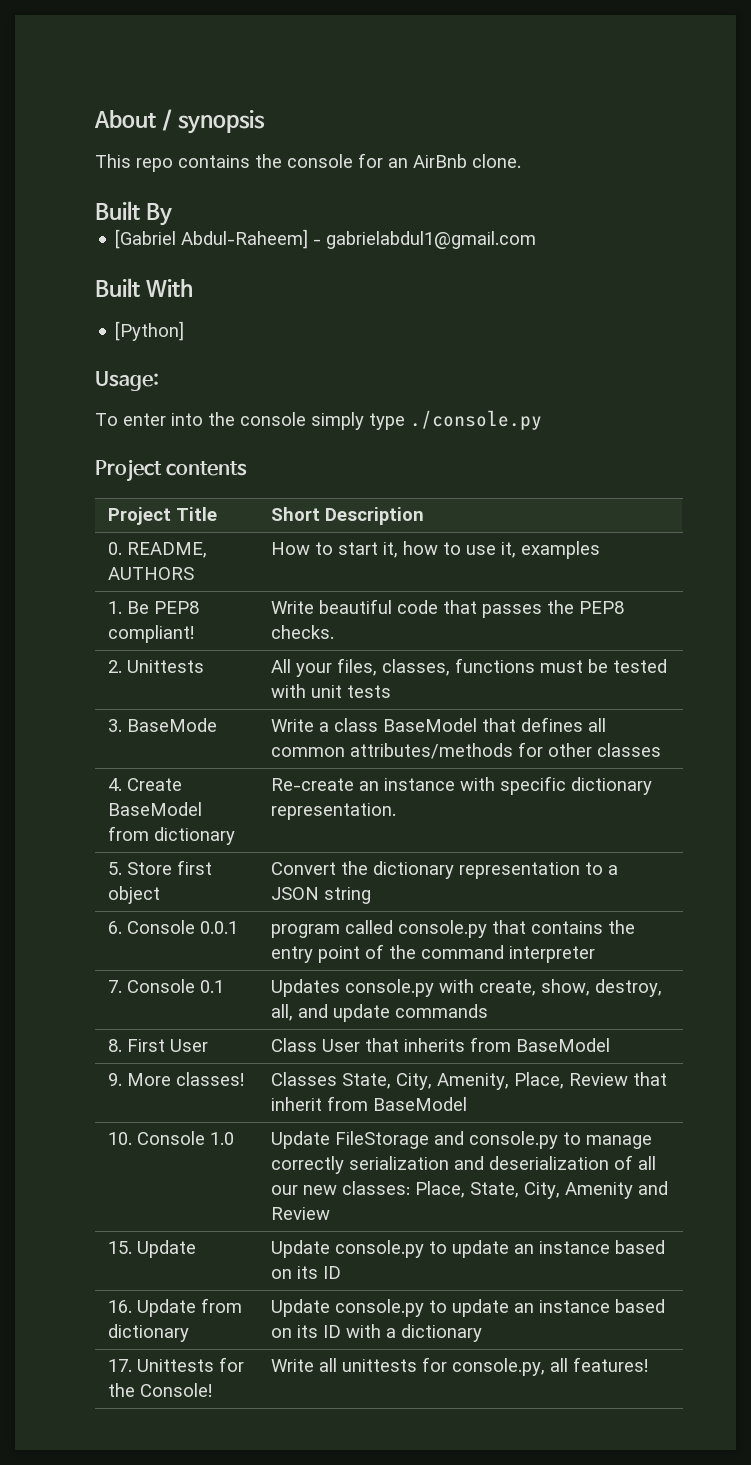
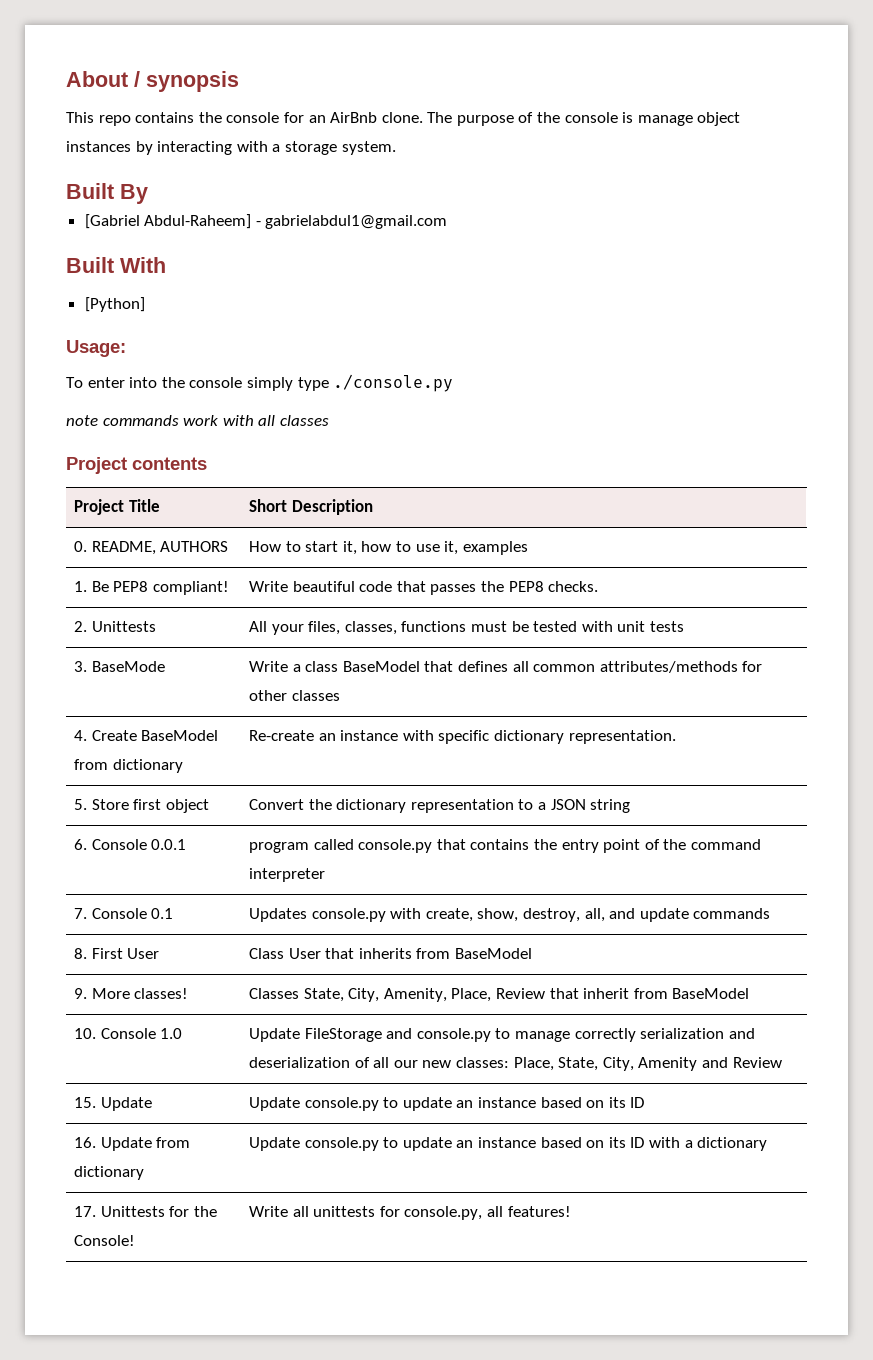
+ The purpose of the console is manage object instances by interacting with a storage system.
+ note commands work with all classes

